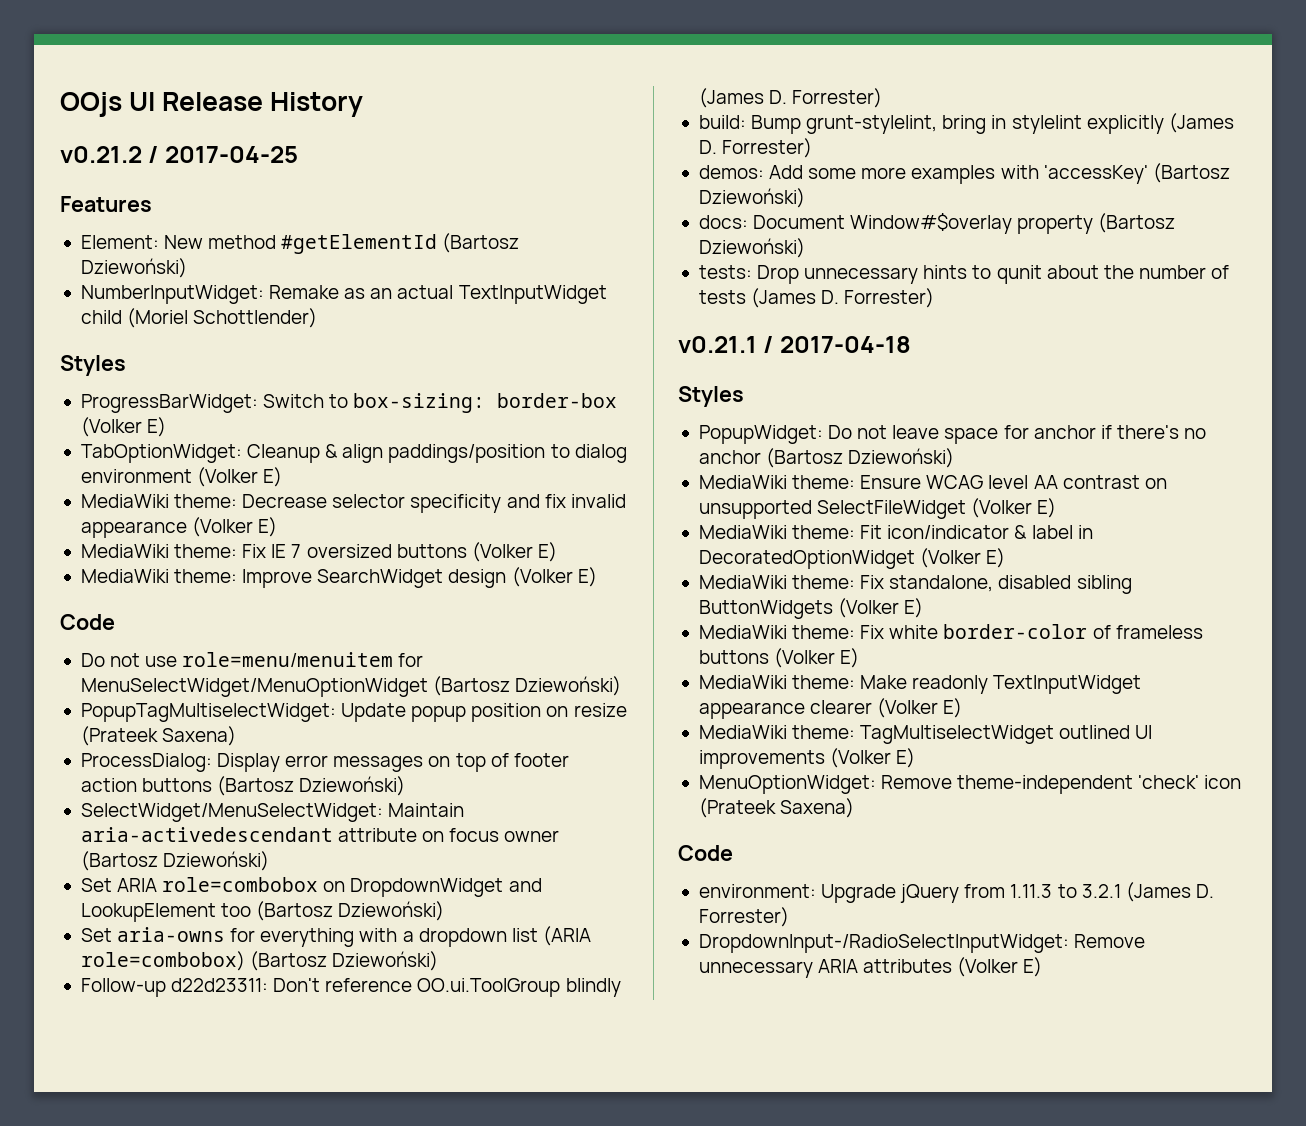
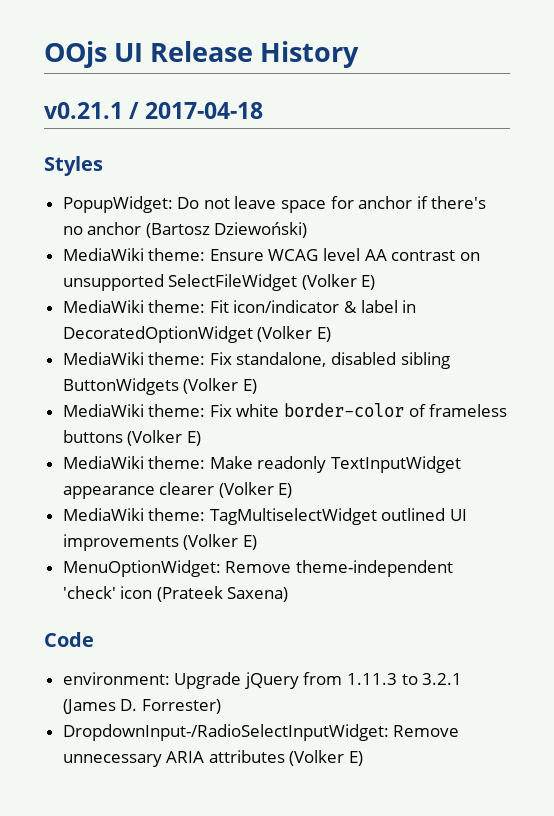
- v0.21.2 / 2017-04-25
- Features
- Element: New method #getElementId (Bartosz Dziewoński)
- NumberInputWidget: Remake as an actual TextInputWidget child (Moriel Schottlender)
- Styles
- ProgressBarWidget: Switch to box-sizing: border-box (Volker E)
- TabOptionWidget: Cleanup & align paddings/position to dialog environment (Volker E)
- MediaWiki theme: Decrease selector specificity and fix invalid appearance (Volker E)
- MediaWiki theme: Fix IE 7 oversized buttons (Volker E)
- MediaWiki theme: Improve SearchWidget design (Volker E)
- Code
- Do not use role=menu/menuitem for MenuSelectWidget/MenuOptionWidget (Bartosz Dziewoński)
- PopupTagMultiselectWidget: Update popup position on resize (Prateek Saxena)
- ProcessDialog: Display error messages on top of footer action buttons (Bartosz Dziewoński)
- SelectWidget/MenuSelectWidget: Maintain aria-activedescendant attribute on focus owner (Bartosz Dziewoński)
- Set ARIA role=combobox on DropdownWidget and LookupElement too (Bartosz Dziewoński)
- Set aria-owns for everything with a dropdown list (ARIA role=combobox) (Bartosz Dziewoński)
- Follow-up d22d23311: Don't reference OO.ui.ToolGroup blindly (James D. Forrester)
- build: Bump grunt-stylelint, bring in stylelint explicitly (James D. Forrester)
- demos: Add some more examples with 'accessKey' (Bartosz Dziewoński)
- docs: Document Window#$overlay property (Bartosz Dziewoński)
- tests: Drop unnecessary hints to qunit about the number of tests (James D. Forrester)

